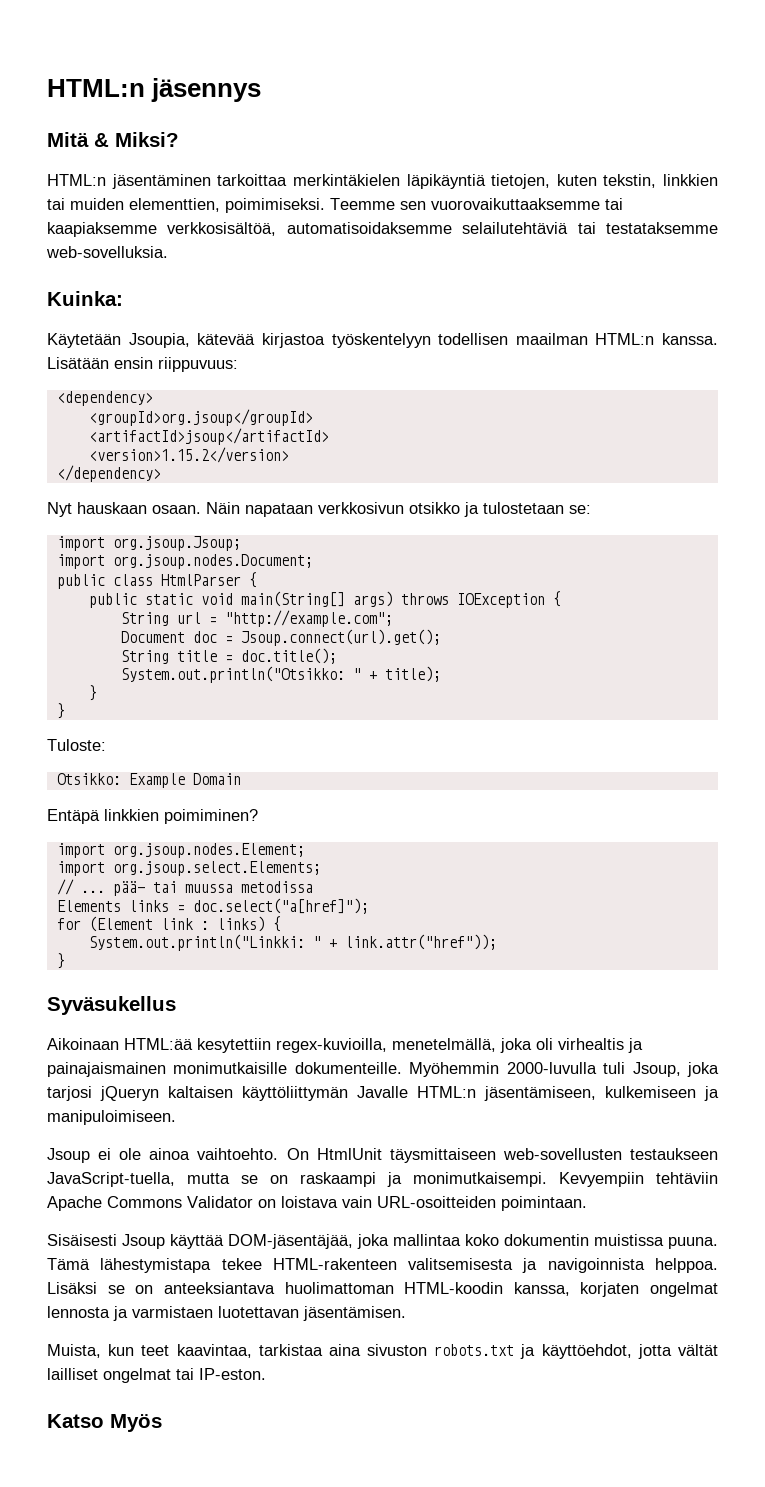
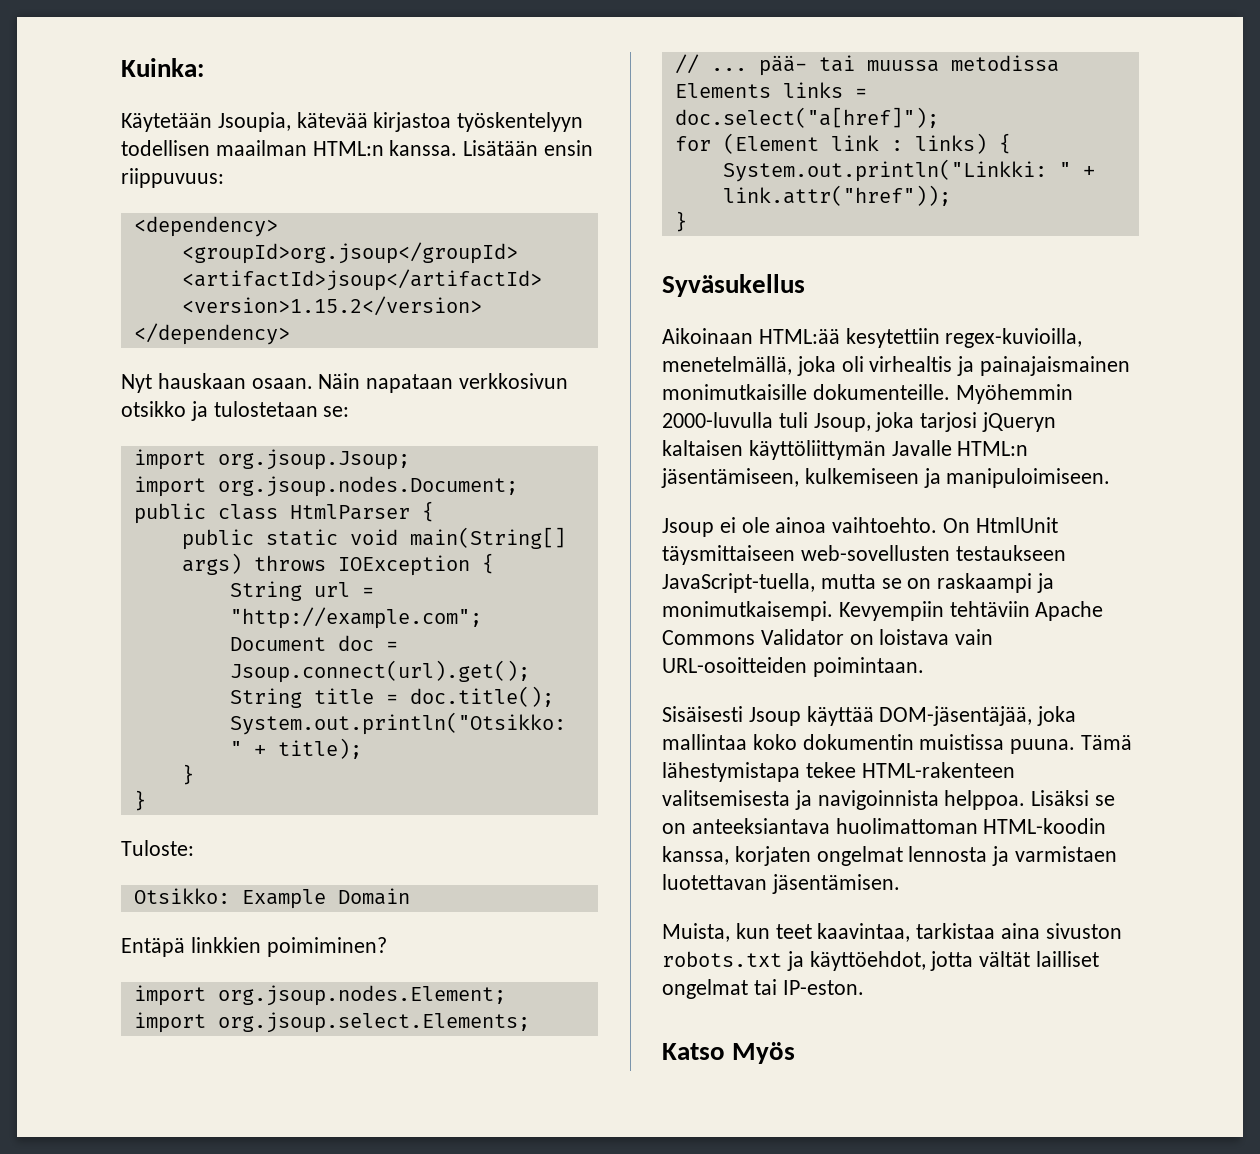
- HTML:n jäsennys
- Mitä & Miksi?
- HTML:n jäsentäminen tarkoittaa merkintäkielen läpikäyntiä tietojen, kuten tekstin, linkkien tai muiden elementtien, poimimiseksi. Teemme sen vuorovaikuttaaksemme tai kaapiaksemme verkkosisältöä, automatisoidaksemme selailutehtäviä tai testataksemme web-sovelluksia.

